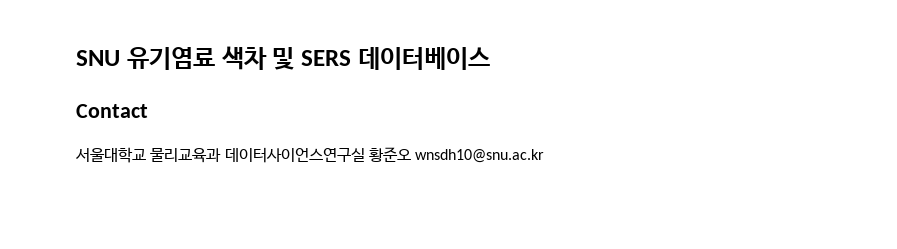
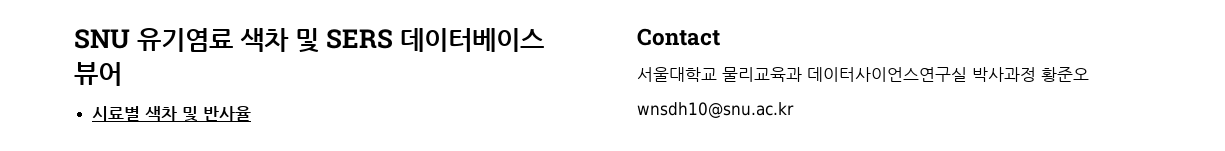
- SNU 유기염료 색차 및 SERS 데이터베이스
+ SNU 유기염료 색차 및 SERS 데이터베이스 뷰어
+ 시료별 색차 및 반사율
- 서울대학교 물리교육과 데이터사이언스연구실 황준오 wnsdh10@snu.ac.kr
+ 서울대학교 물리교육과 데이터사이언스연구실 박사과정 황준오
+ wnsdh10@snu.ac.kr

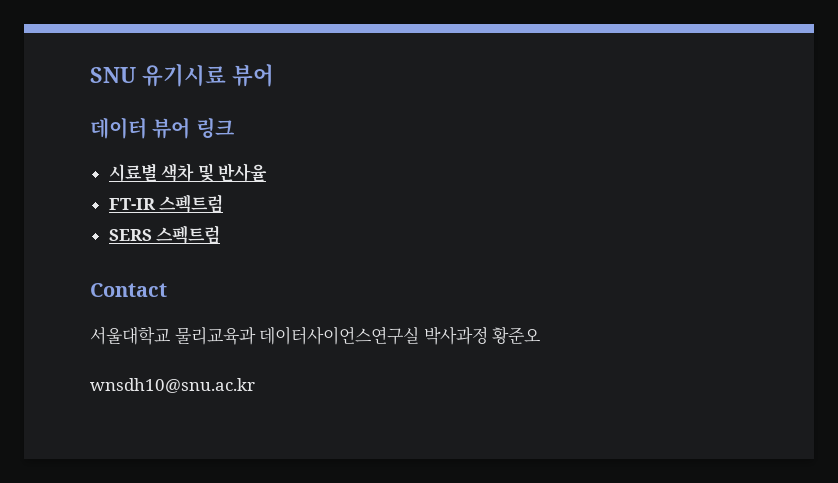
- SNU 유기염료 색차 및 SERS 데이터베이스 뷰어
+ SNU 유기시료 뷰어
+ 데이터 뷰어 링크
+ FT-IR 스펙트럼
+ SERS 스펙트럼

